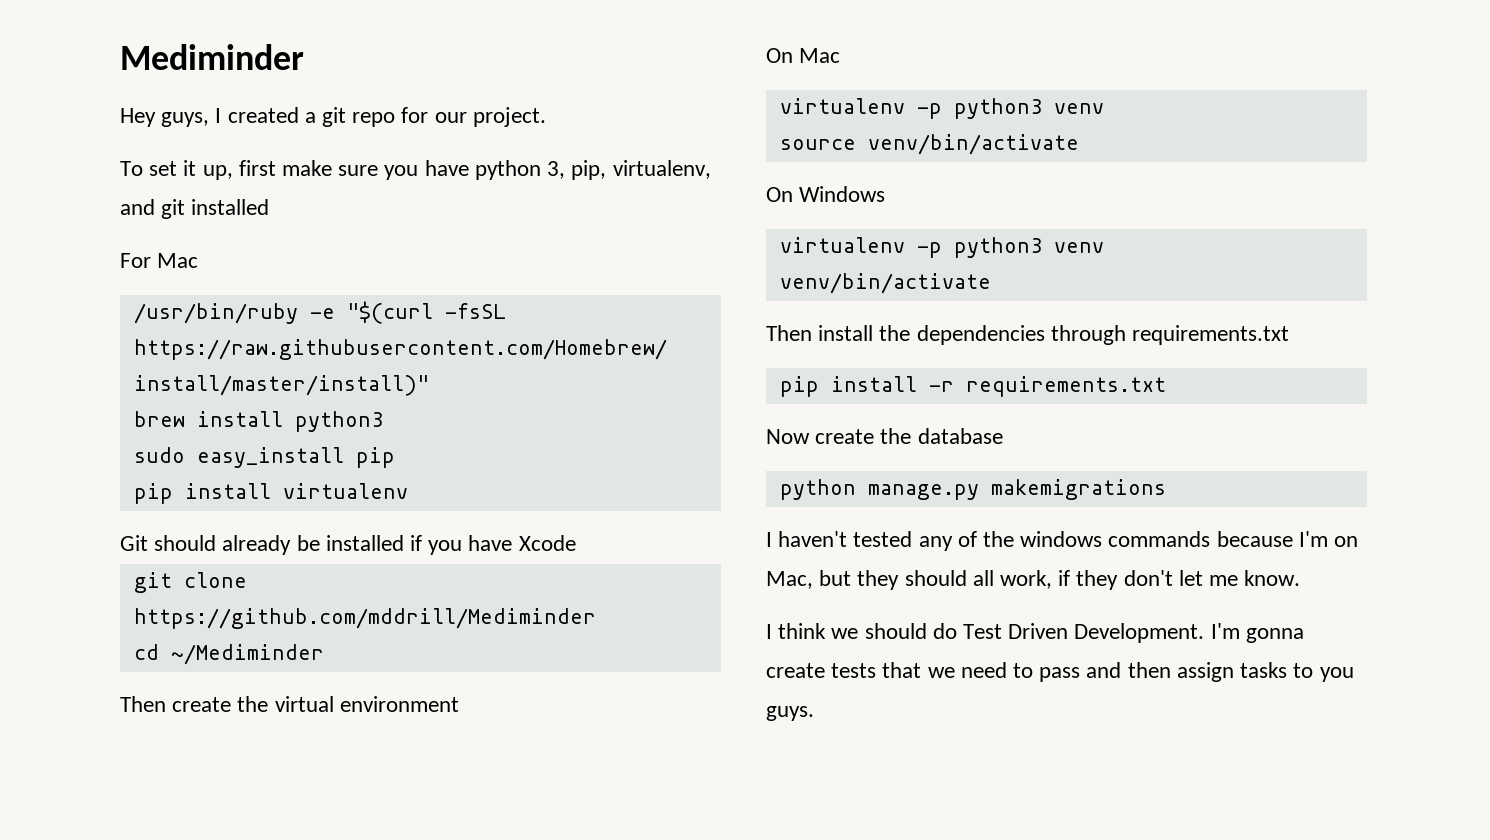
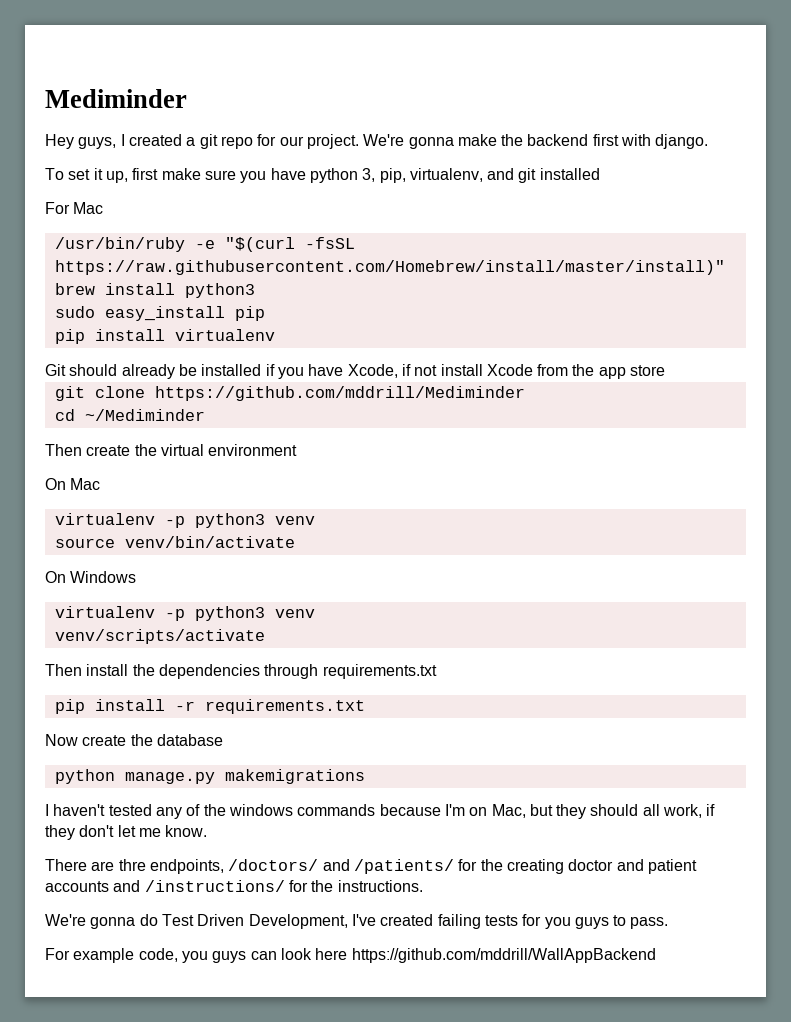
+ We're gonna make the backend first with django.
- Git should already be installed if you have Xcode
+ Git should already be installed if you have Xcode, if not install Xcode from the app store
  On Windows
  virtualenv -p python3 venv
- venv/bin/activate
+ venv/scripts/activate
- I think we should do Test Driven Development. I'm gonna create tests that we need to pass and then assign tasks to you guys.
+ There are thre endpoints, /doctors/ and /patients/ for the creating doctor and patient accounts and /instructions/ for the instructions.
+ We're gonna do Test Driven Development, I've created failing tests for you guys to pass.
+ For example code, you guys can look here https://github.com/mddrill/WallAppBackend

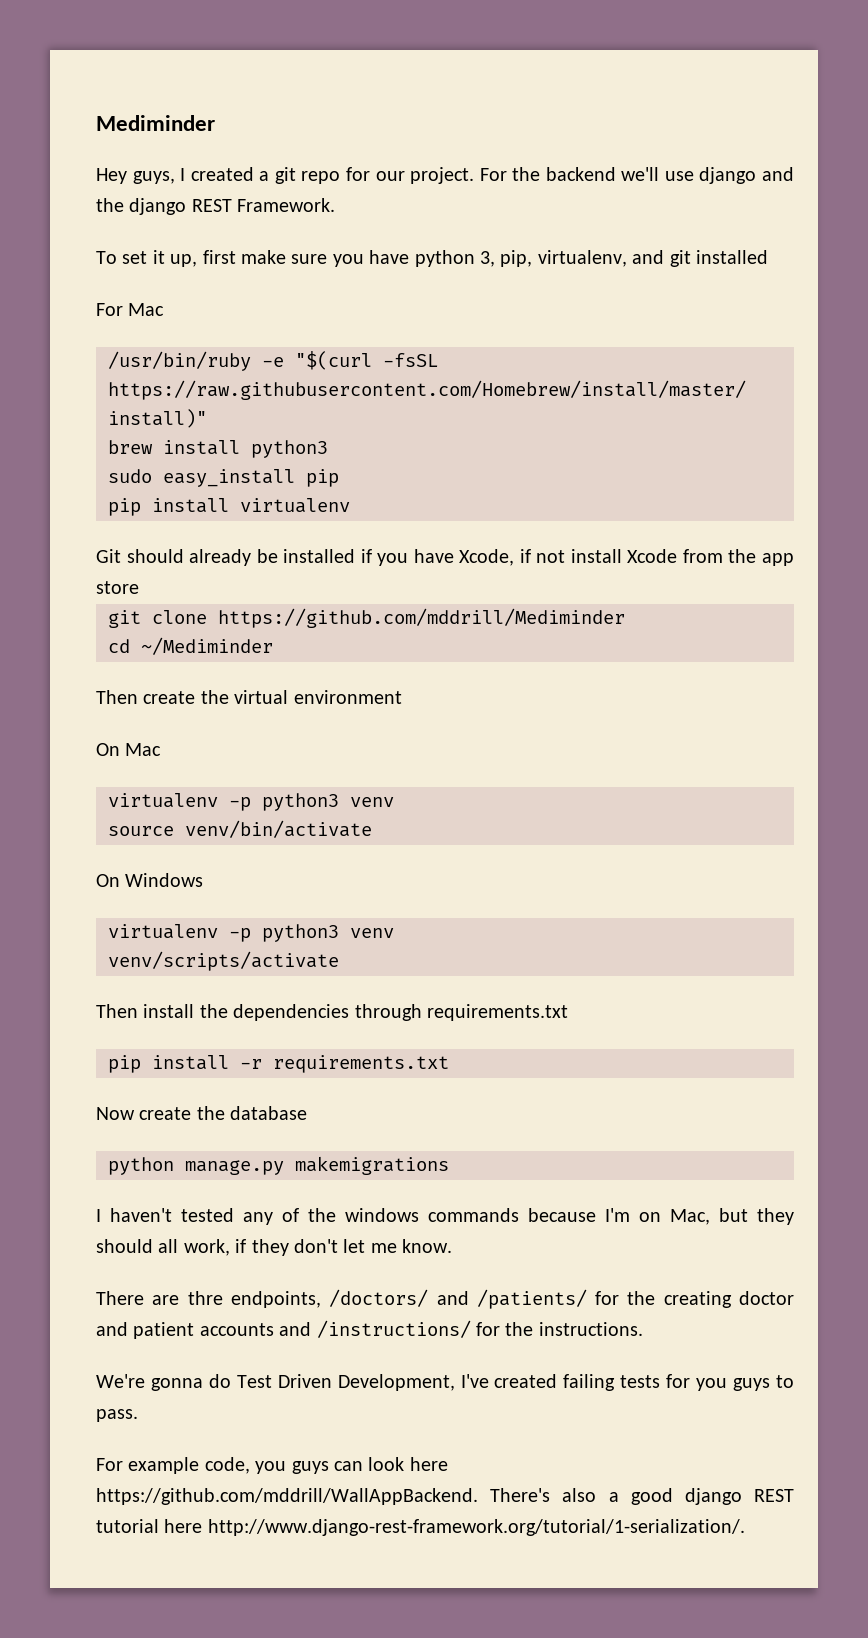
- We're gonna make the backend first with django.
+ For the backend we'll use django and the django REST Framework.
- For example code, you guys can look here https://github.com/mddrill/WallAppBackend
+ For example code, you guys can look here https://github.com/mddrill/WallAppBackend. There's also a good django REST tutorial here http://www.django-rest-framework.org/tutorial/1-serialization/.

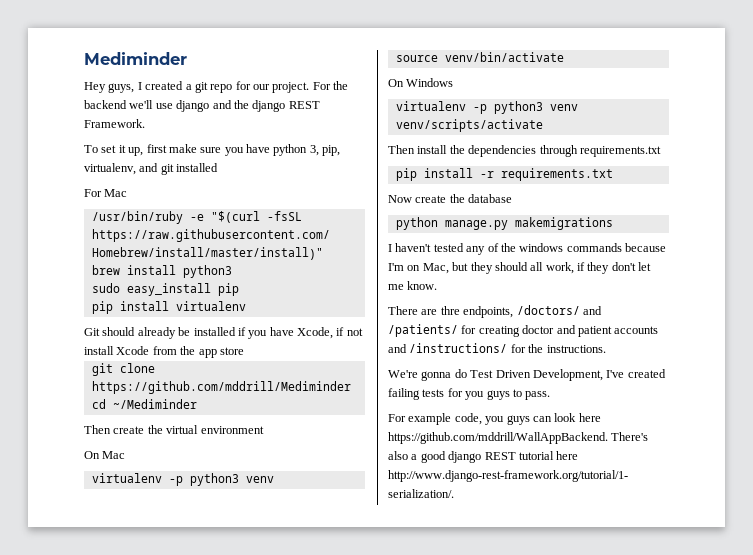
- There are thre endpoints, /doctors/ and /patients/ for the creating doctor and patient accounts and /instructions/ for the instructions.
+ There are thre endpoints, /doctors/ and /patients/ for creating doctor and patient accounts and /instructions/ for the instructions.

